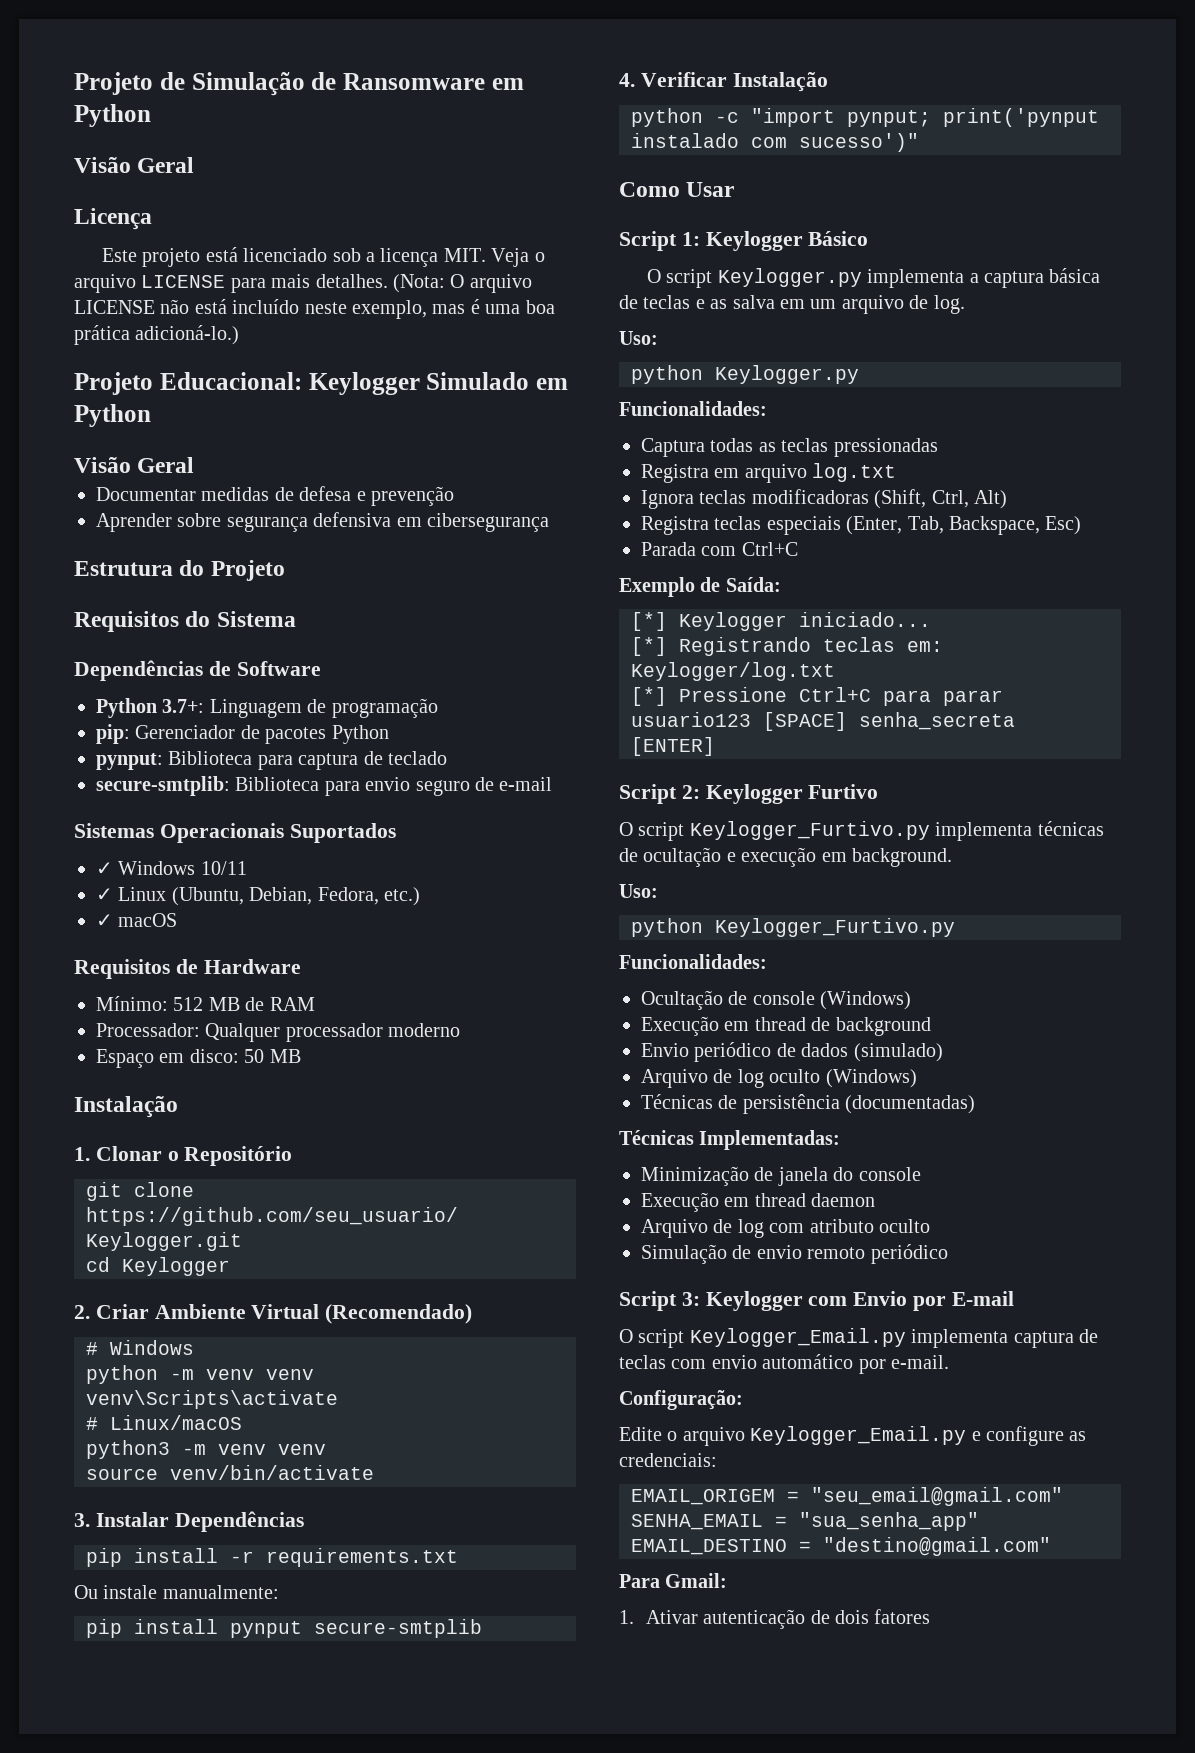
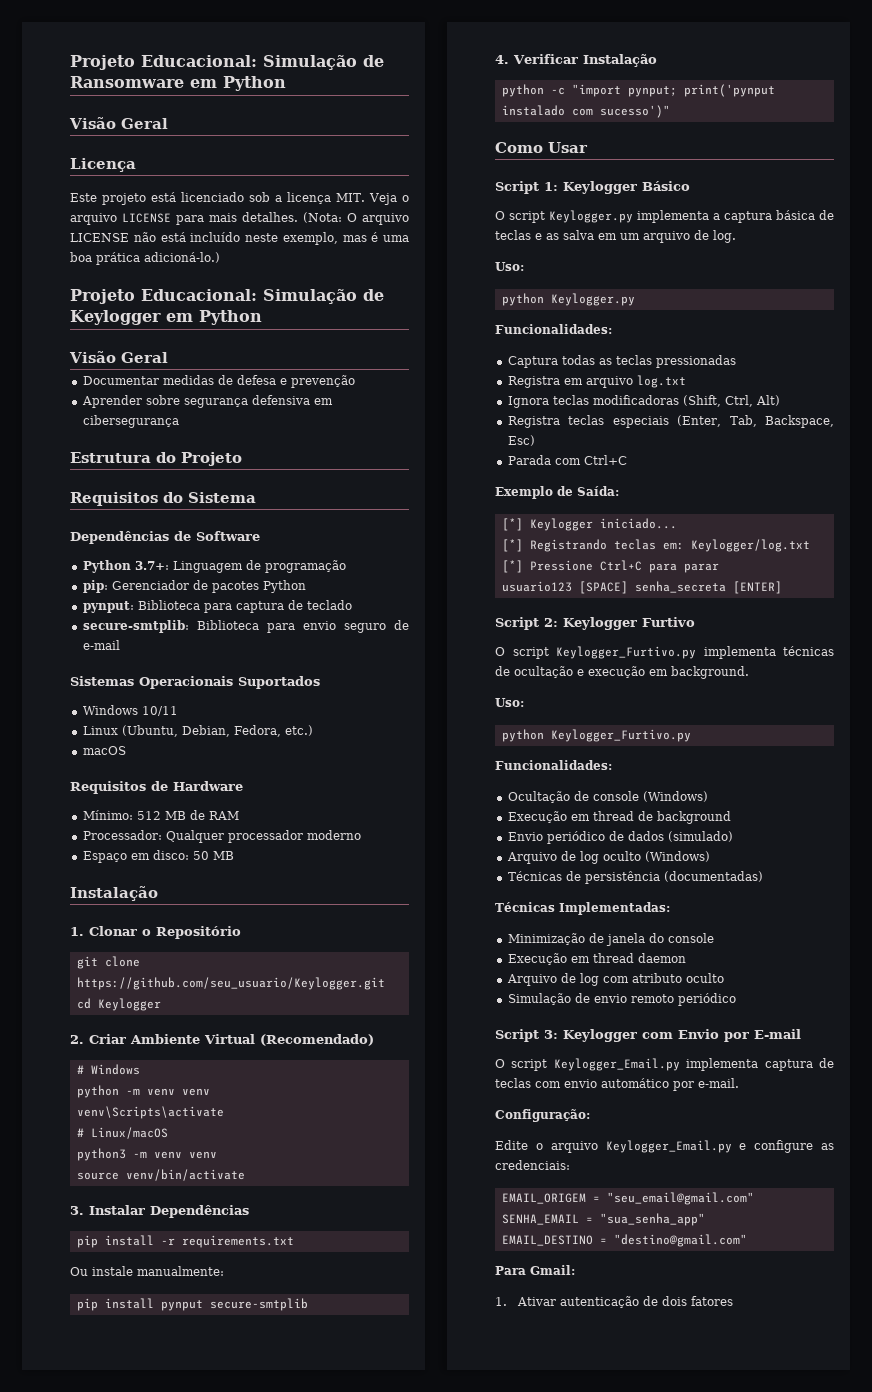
- Projeto de Simulação de Ransomware em Python
+ Projeto Educacional: Simulação de Ransomware em Python
- Projeto Educacional: Keylogger Simulado em Python
+ Projeto Educacional: Simulação de Keylogger em Python
- ✓ Windows 10/11
+ Windows 10/11
- ✓ Linux (Ubuntu, Debian, Fedora, etc.)
+ Linux (Ubuntu, Debian, Fedora, etc.)
- ✓ macOS
+ macOS

